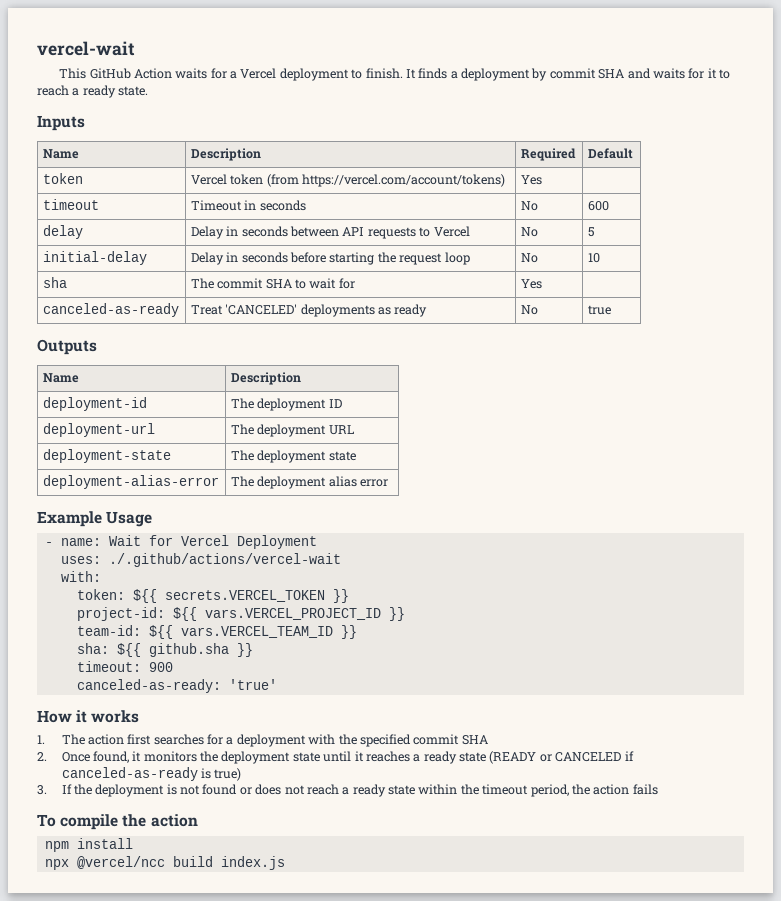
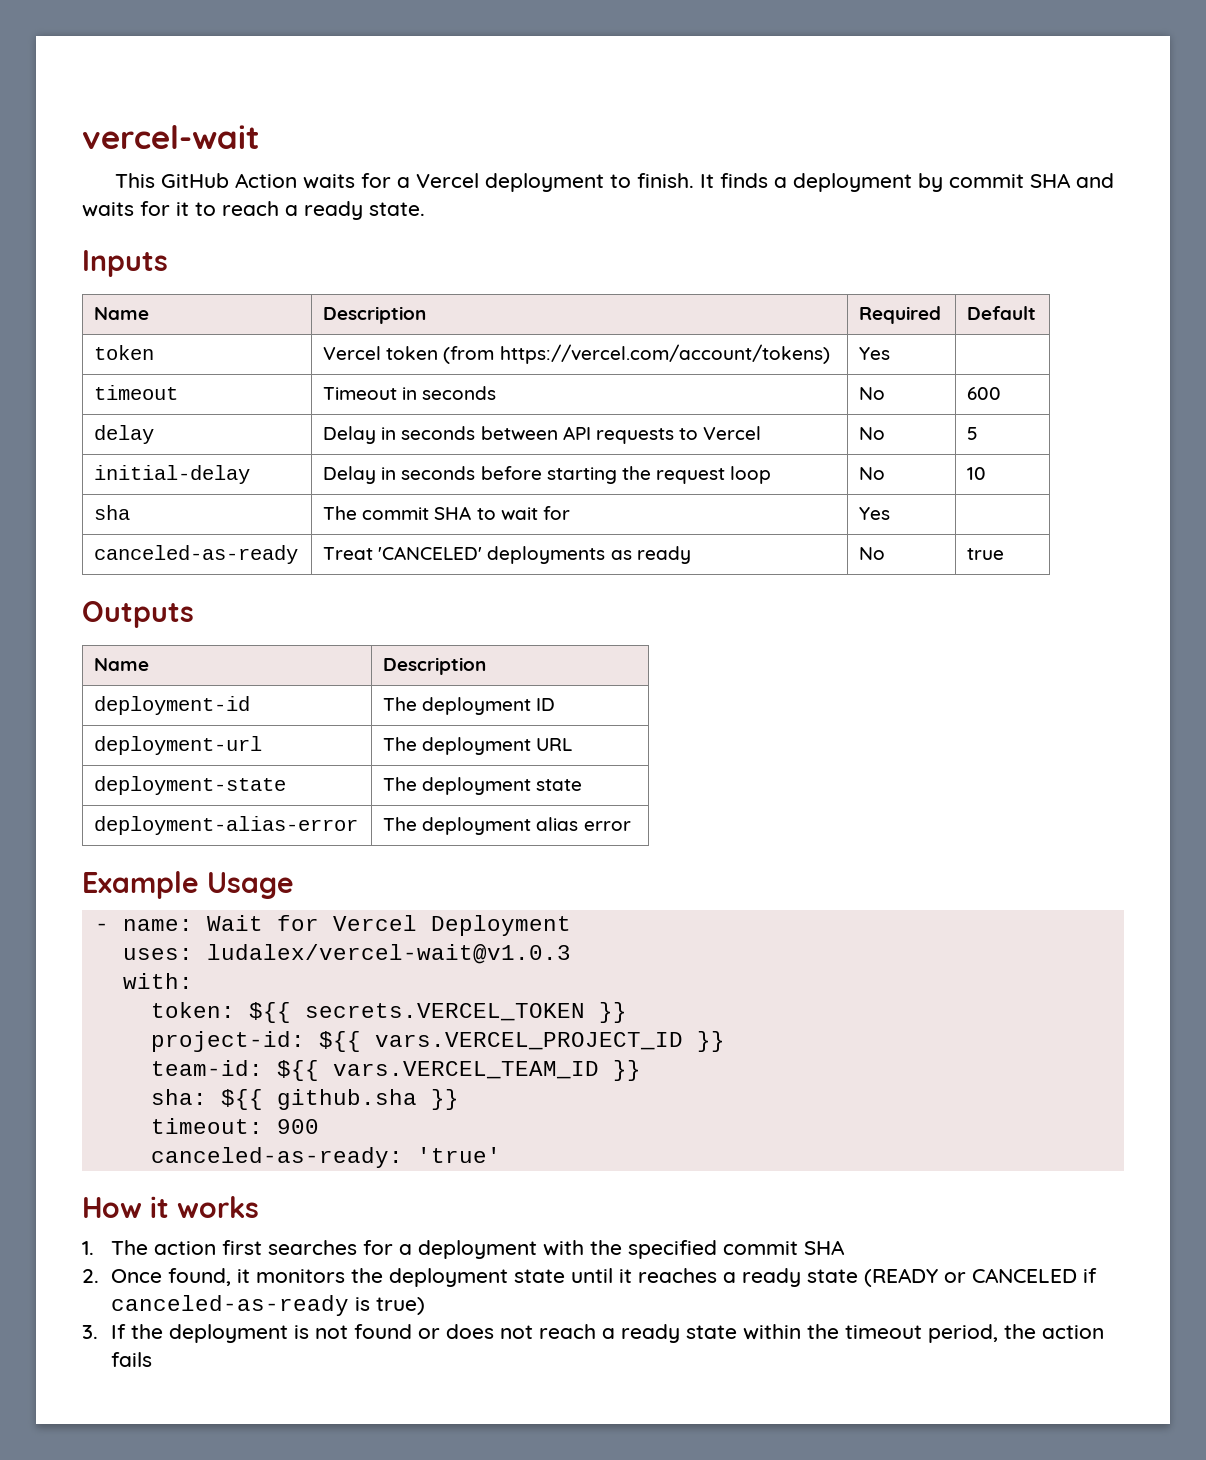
- uses: ./.github/actions/vercel-wait
+ uses: ludalex/vercel-wait@v1.0.3
- To compile the action
- npm install
- npx @vercel/ncc build index.js

